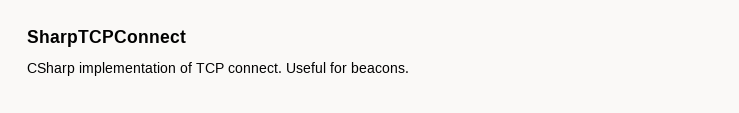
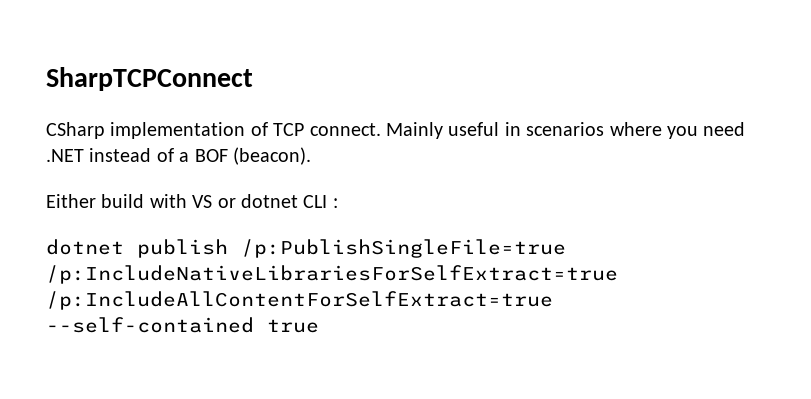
- Useful for beacons.
+ Mainly useful in scenarios where you need .NET instead of a BOF (beacon).
+ Either build with VS or dotnet CLI :
+ dotnet publish /p:PublishSingleFile=true /p:IncludeNativeLibrariesForSelfExtract=true /p:IncludeAllContentForSelfExtract=true --self-contained true

